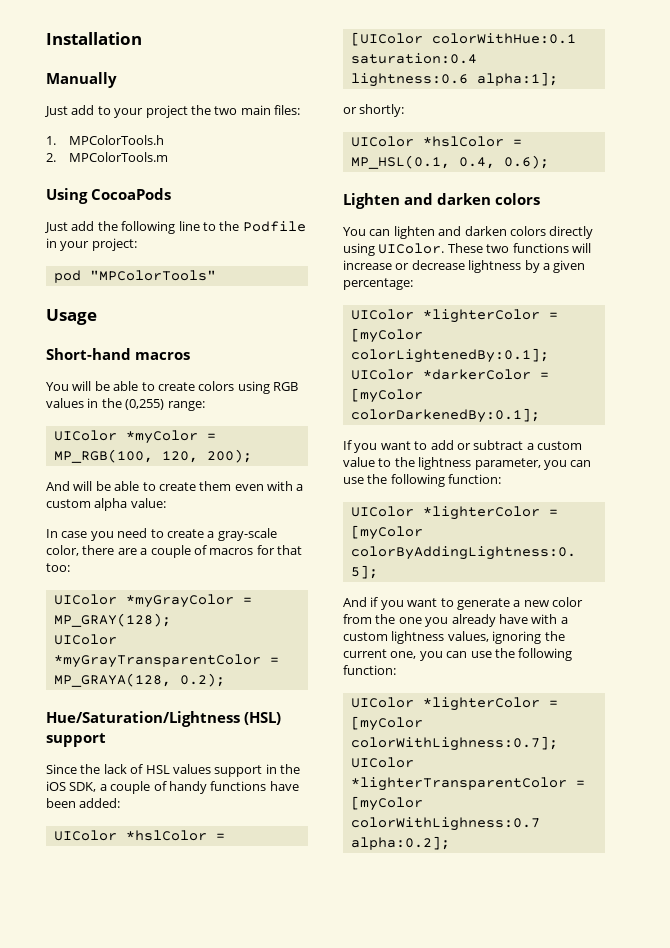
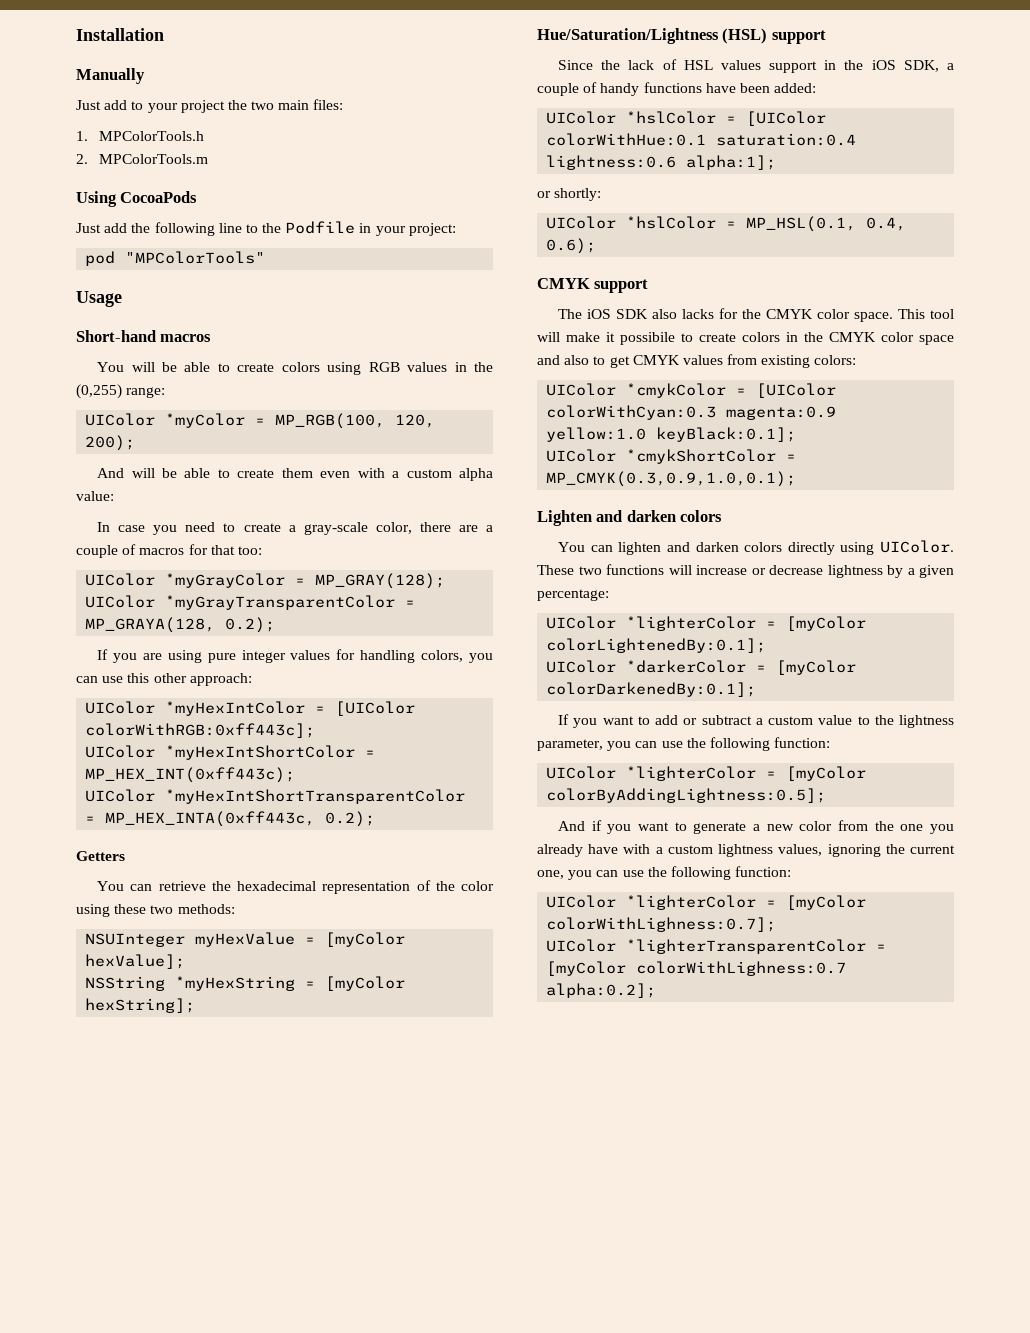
+ If you are using pure integer values for handling colors, you can use this other approach:
+ UIColor *myHexIntColor = [UIColor colorWithRGB:0xff443c];
+ UIColor *myHexIntShortColor = MP_HEX_INT(0xff443c);
+ UIColor *myHexIntShortTransparentColor = MP_HEX_INTA(0xff443c, 0.2);
+ Getters
+ You can retrieve the hexadecimal representation of the color using these two methods:
+ NSUInteger myHexValue = [myColor hexValue];
+ NSString *myHexString = [myColor hexString];
+ CMYK support
+ The iOS SDK also lacks for the CMYK color space. This tool will make it possibile to create colors in the CMYK color space and also to get CMYK values from existing colors:
+ UIColor *cmykColor = [UIColor colorWithCyan:0.3 magenta:0.9 yellow:1.0 keyBlack:0.1];
+ UIColor *cmykShortColor = MP_CMYK(0.3,0.9,1.0,0.1);

